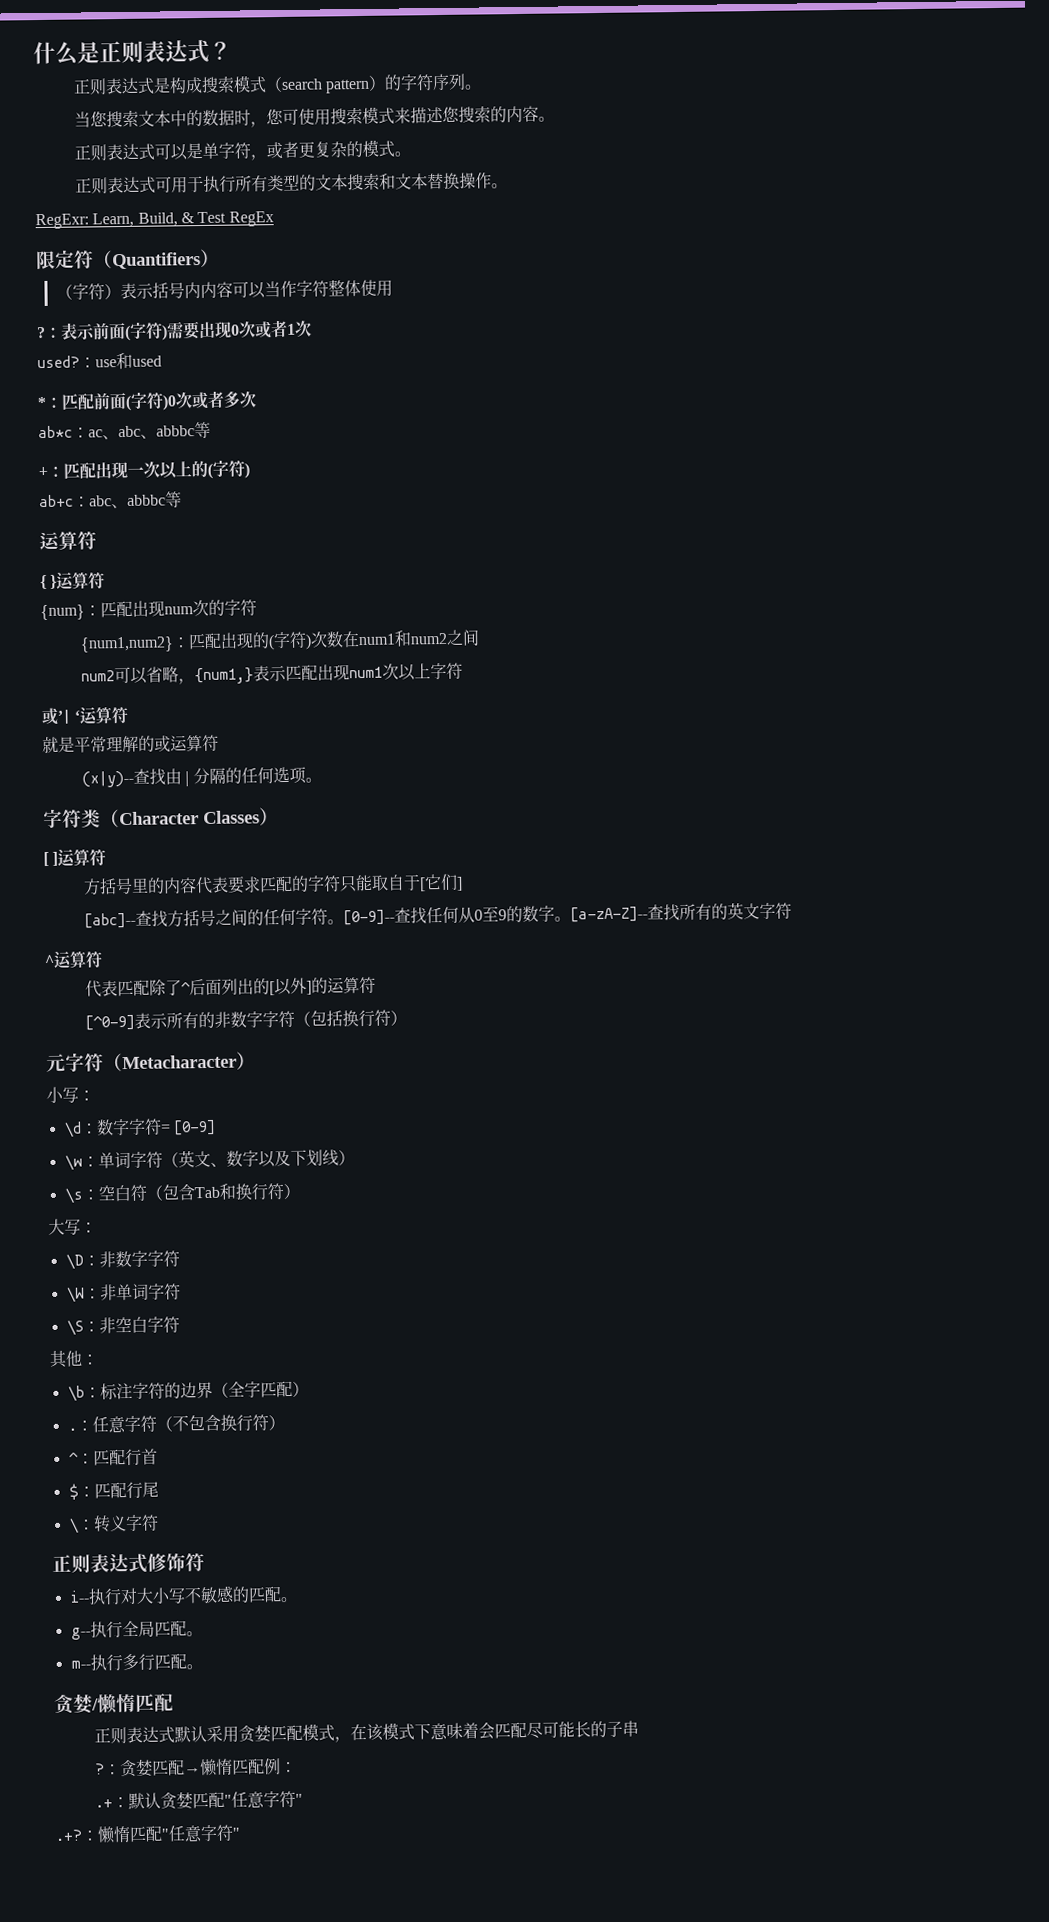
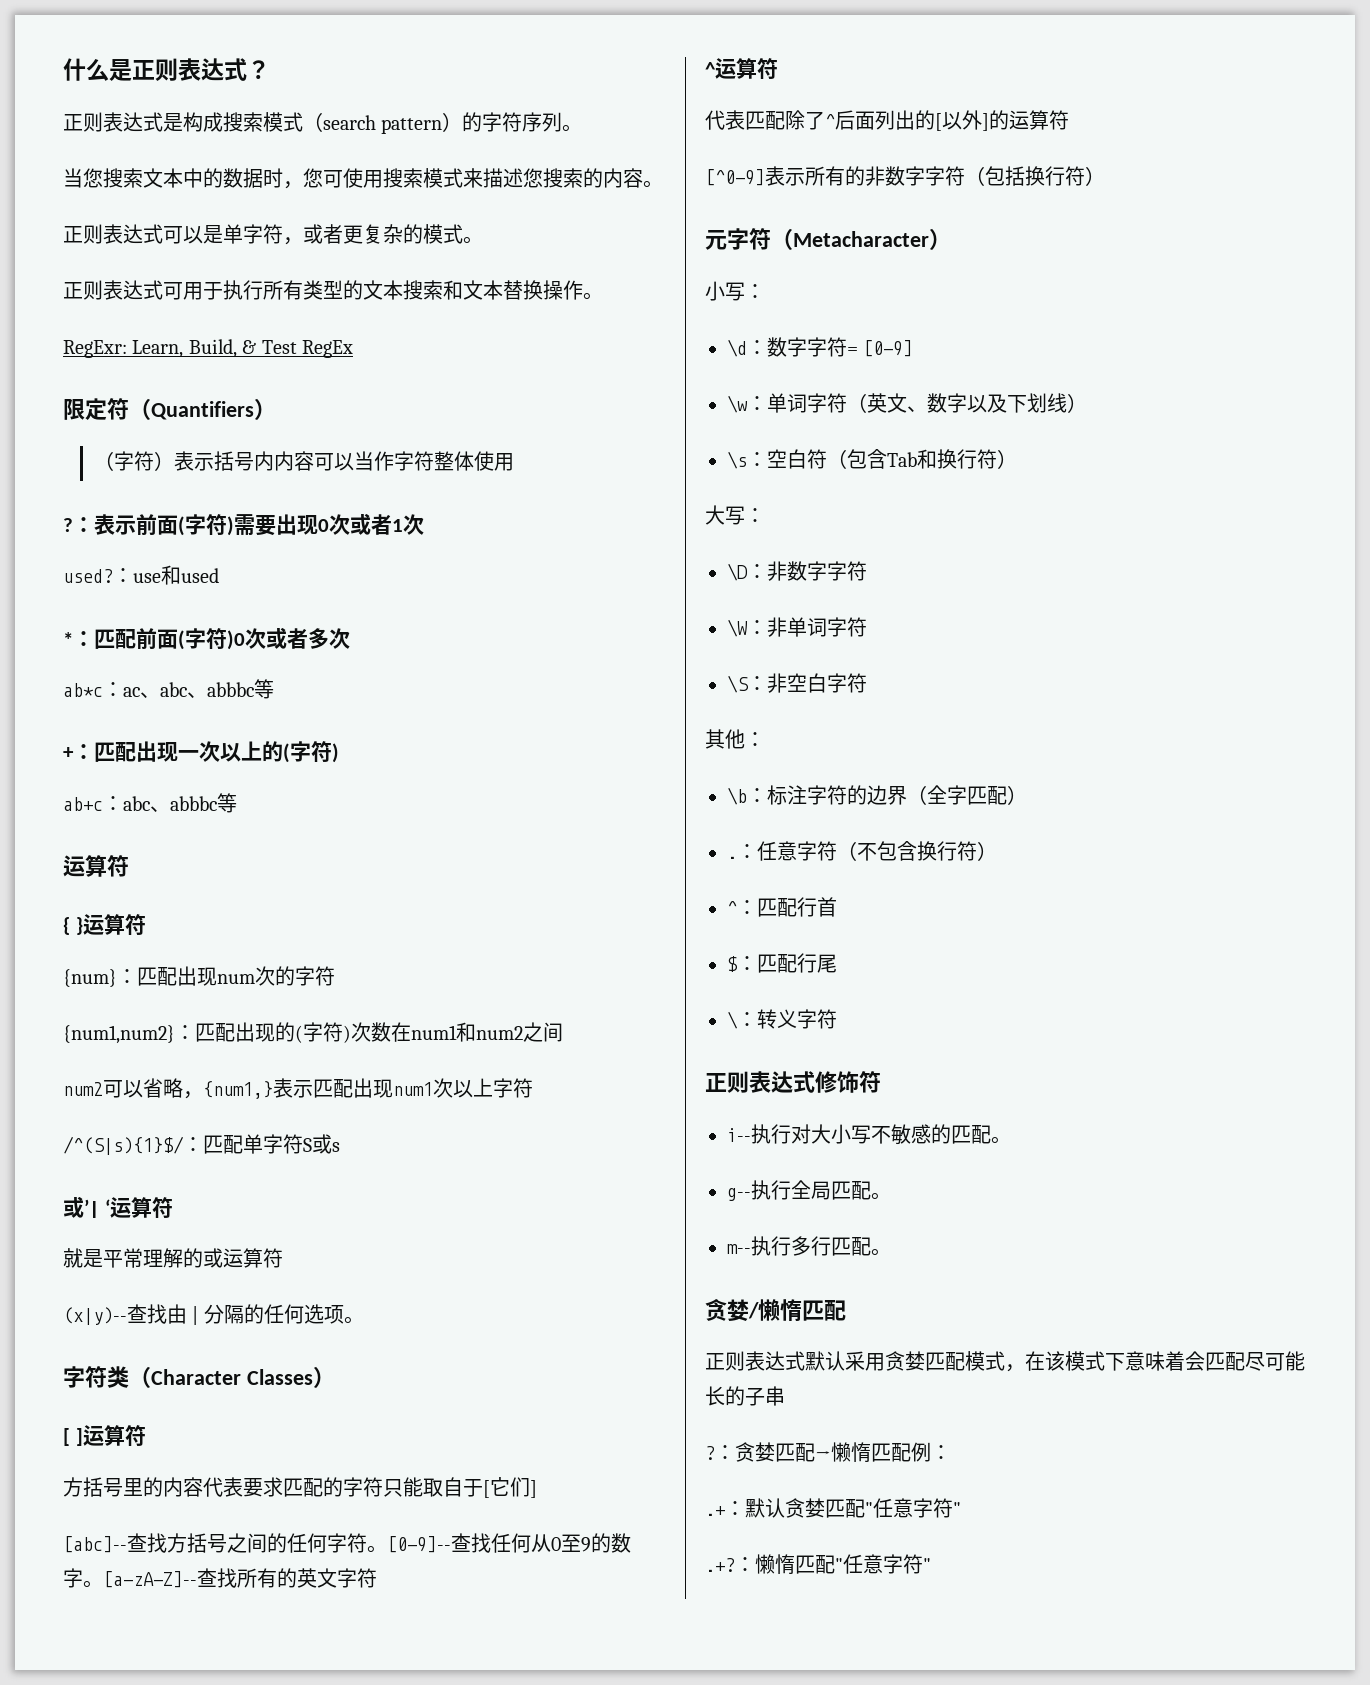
+ /^(S|s){1}$/：匹配单字符S或s

